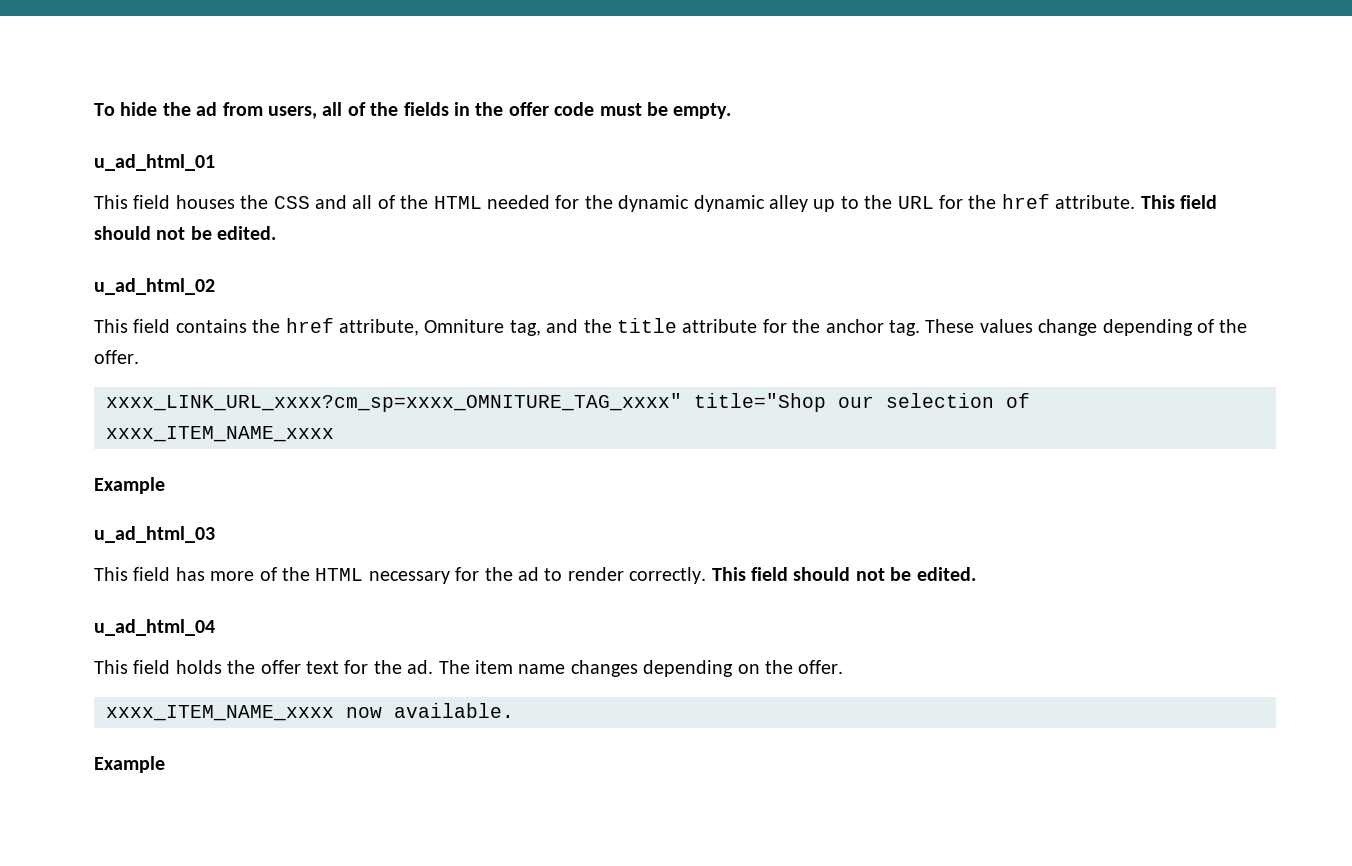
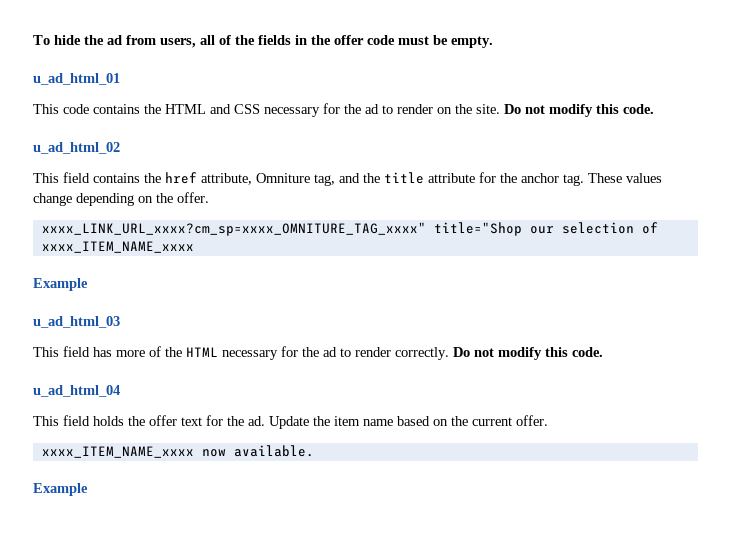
- This field houses the CSS and all of the HTML needed for the dynamic dynamic alley up to the URL for the href attribute. This field should not be edited.
+ This code contains the HTML and CSS necessary for the ad to render on the site. Do not modify this code.
- These values change depending of the offer.
+ These values change depending on the offer.
- This field has more of the HTML necessary for the ad to render correctly. This field should not be edited.
+ This field has more of the HTML necessary for the ad to render correctly. Do not modify this code.
- The item name changes depending on the offer.
+ Update the item name based on the current offer.

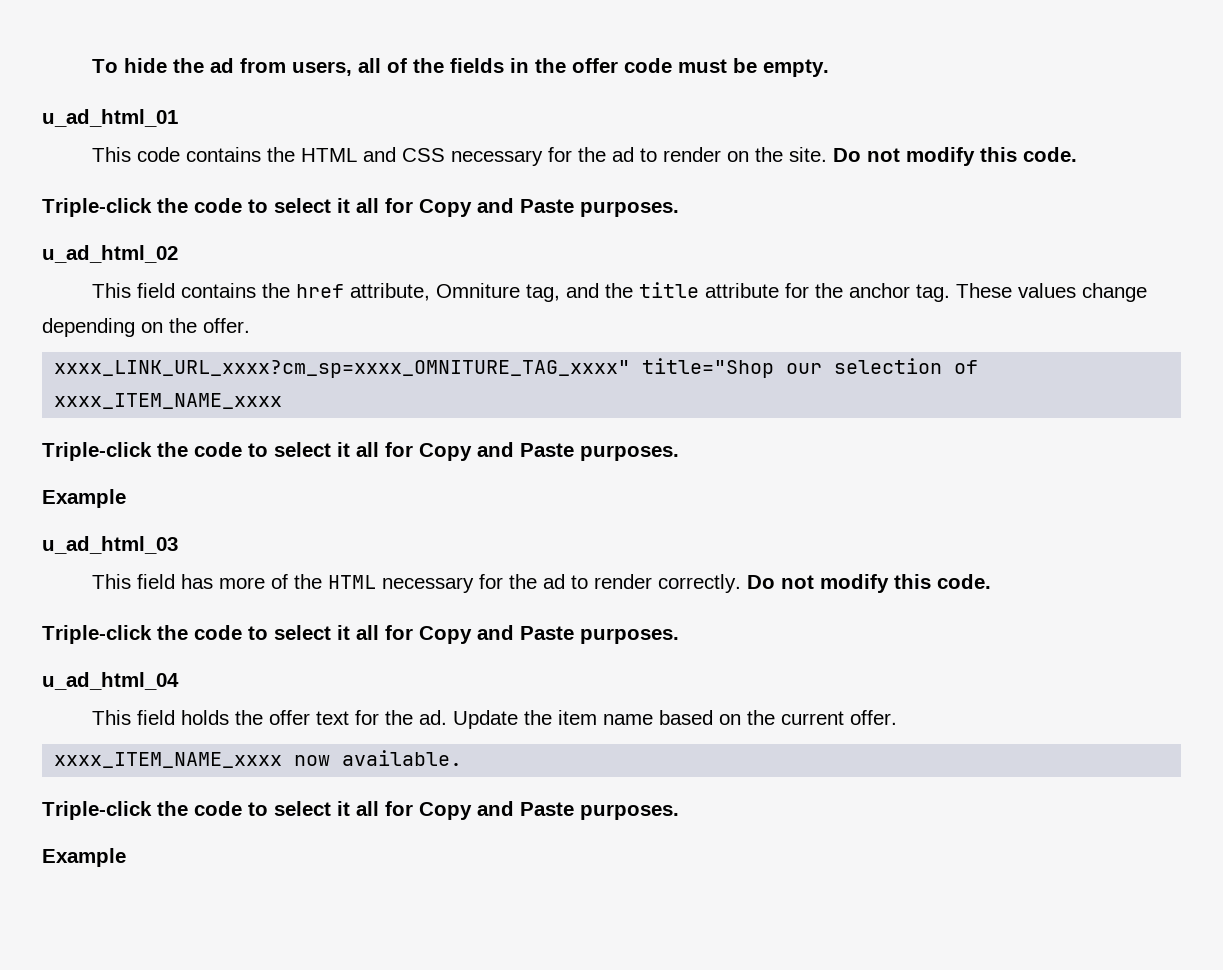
  This code contains the HTML and CSS necessary for the ad to render on the site. Do not modify this code.
+ Triple-click the code to select it all for Copy and Paste purposes.
  xxxx_LINK_URL_xxxx?cm_sp=xxxx_OMNITURE_TAG_xxxx" title="Shop our selection of xxxx_ITEM_NAME_xxxx
+ Triple-click the code to select it all for Copy and Paste purposes.
  This field has more of the HTML necessary for the ad to render correctly. Do not modify this code.
+ Triple-click the code to select it all for Copy and Paste purposes.
  xxxx_ITEM_NAME_xxxx now available.
+ Triple-click the code to select it all for Copy and Paste purposes.

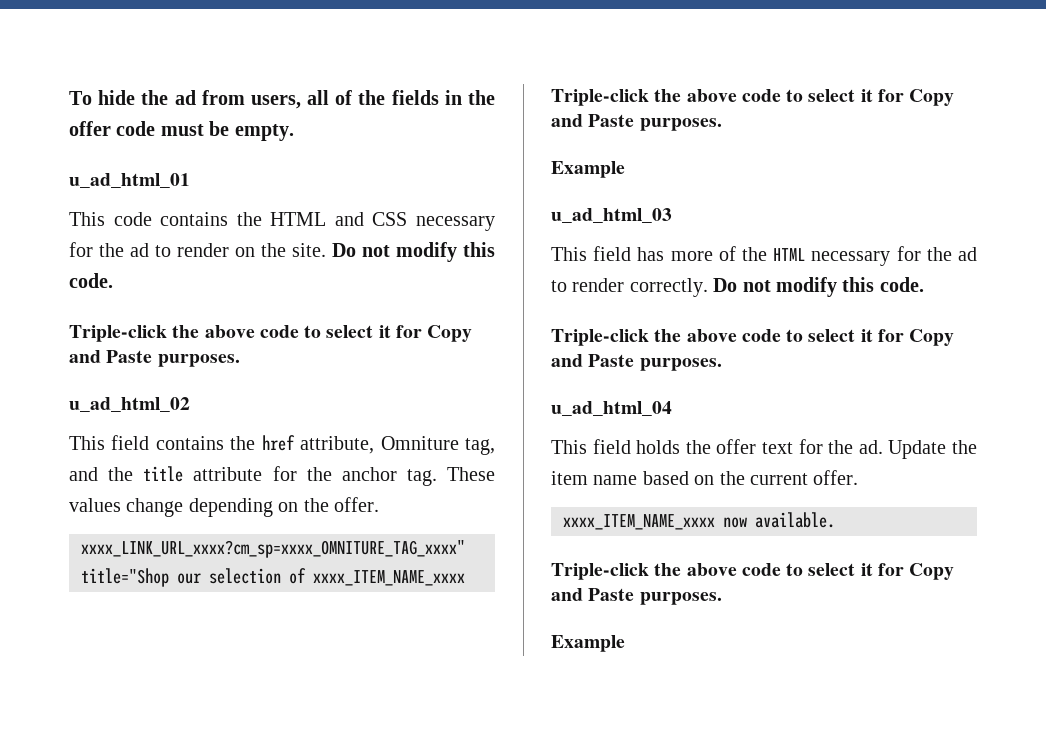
  This code contains the HTML and CSS necessary for the ad to render on the site. Do not modify this code.
- Triple-click the code to select it all for Copy and Paste purposes.
+ Triple-click the above code to select it for Copy and Paste purposes.
  xxxx_LINK_URL_xxxx?cm_sp=xxxx_OMNITURE_TAG_xxxx" title="Shop our selection of xxxx_ITEM_NAME_xxxx
- Triple-click the code to select it all for Copy and Paste purposes.
+ Triple-click the above code to select it for Copy and Paste purposes.
  This field has more of the HTML necessary for the ad to render correctly. Do not modify this code.
- Triple-click the code to select it all for Copy and Paste purposes.
+ Triple-click the above code to select it for Copy and Paste purposes.
  xxxx_ITEM_NAME_xxxx now available.
- Triple-click the code to select it all for Copy and Paste purposes.
+ Triple-click the above code to select it for Copy and Paste purposes.

